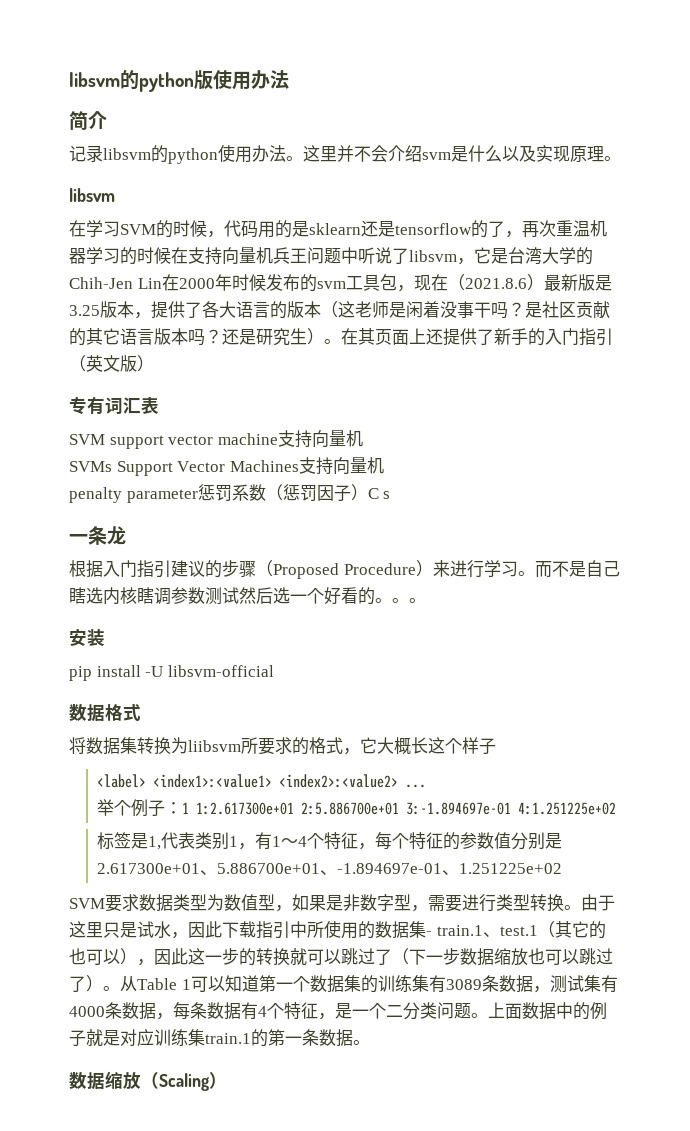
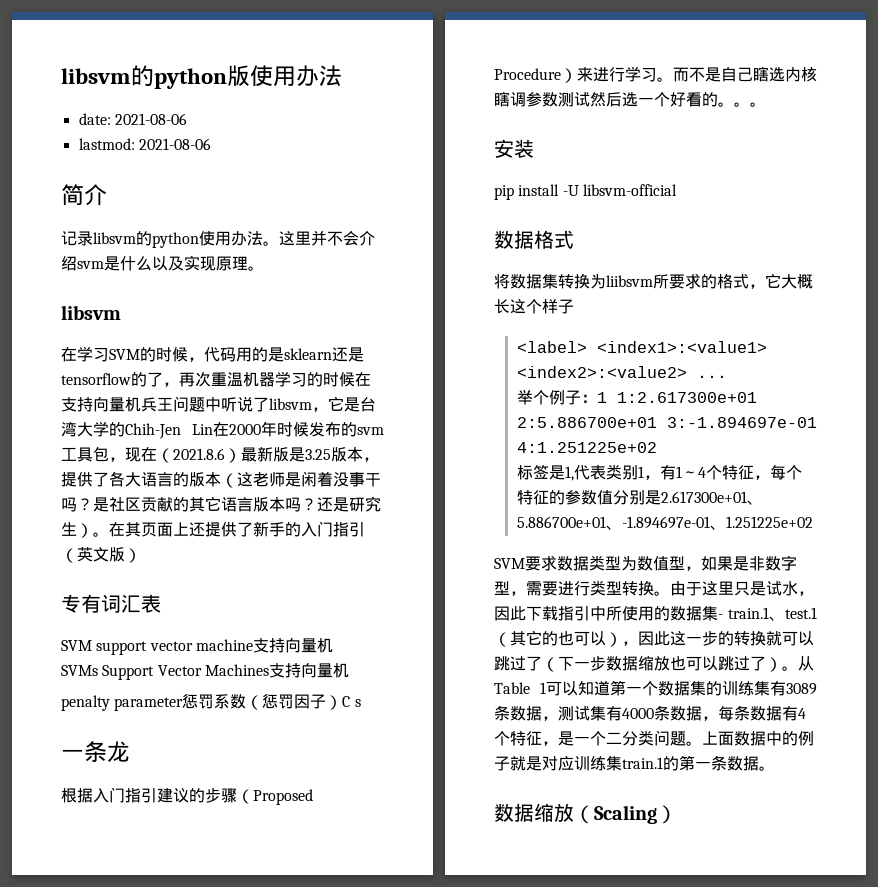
+ date: 2021-08-06
+ lastmod: 2021-08-06

